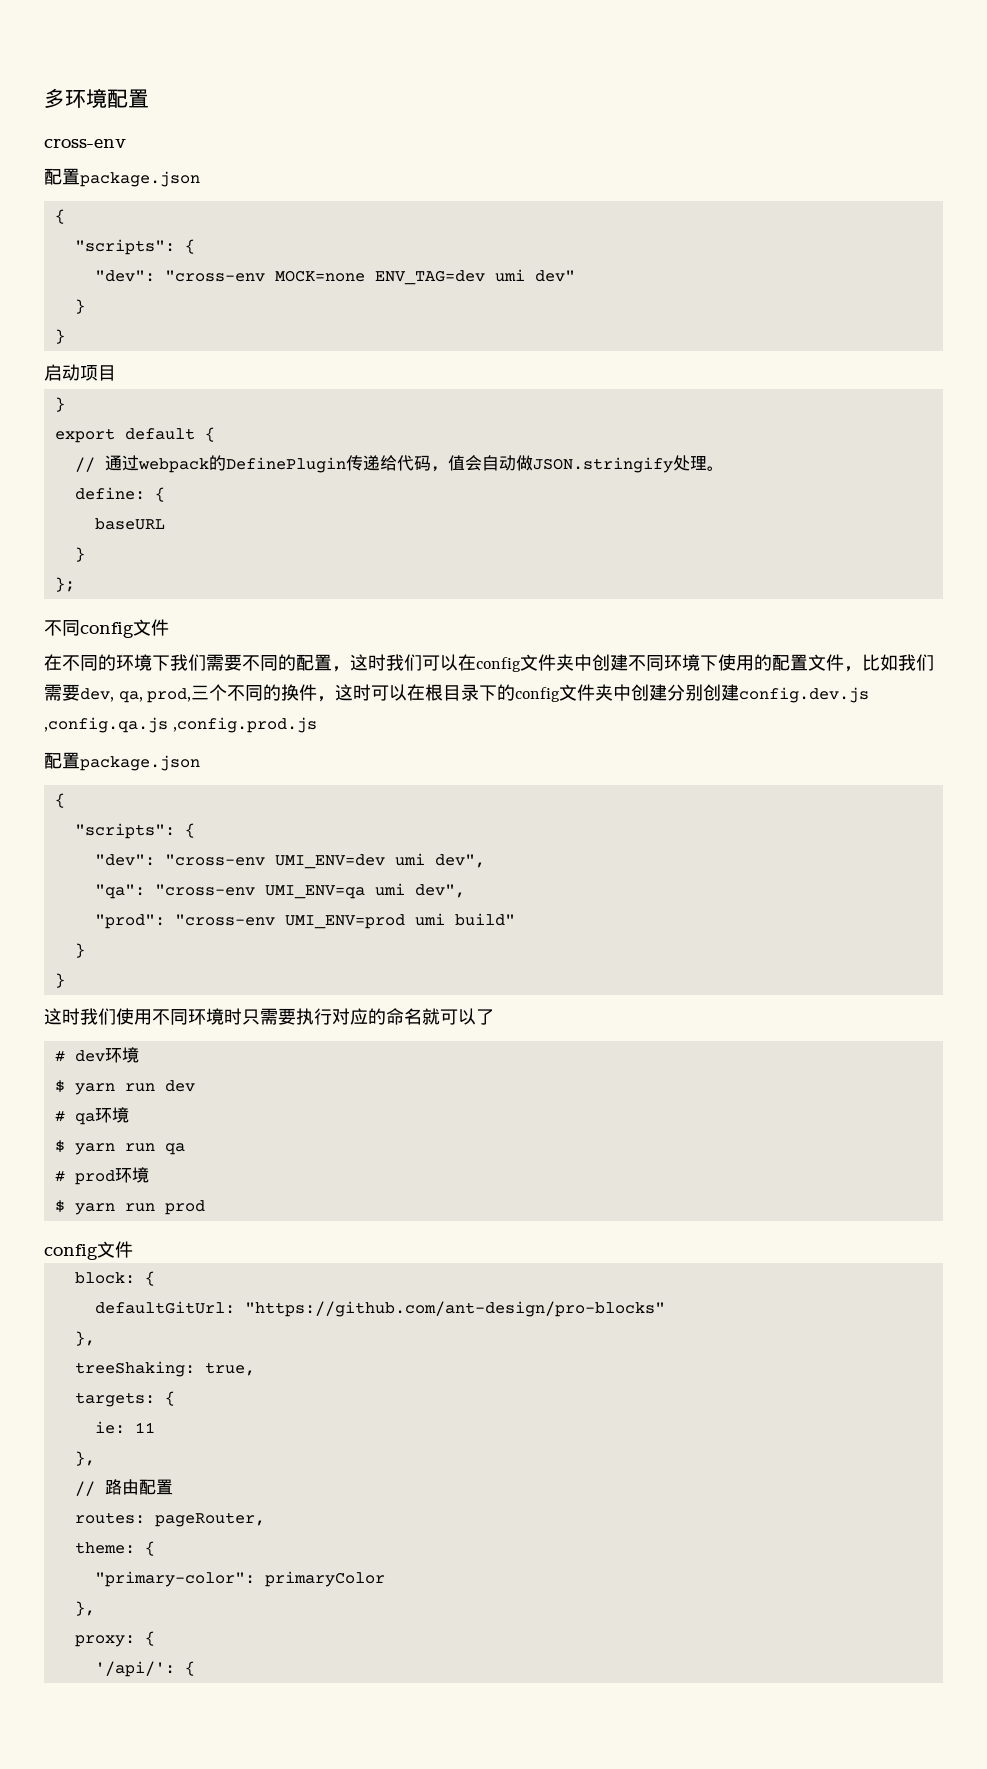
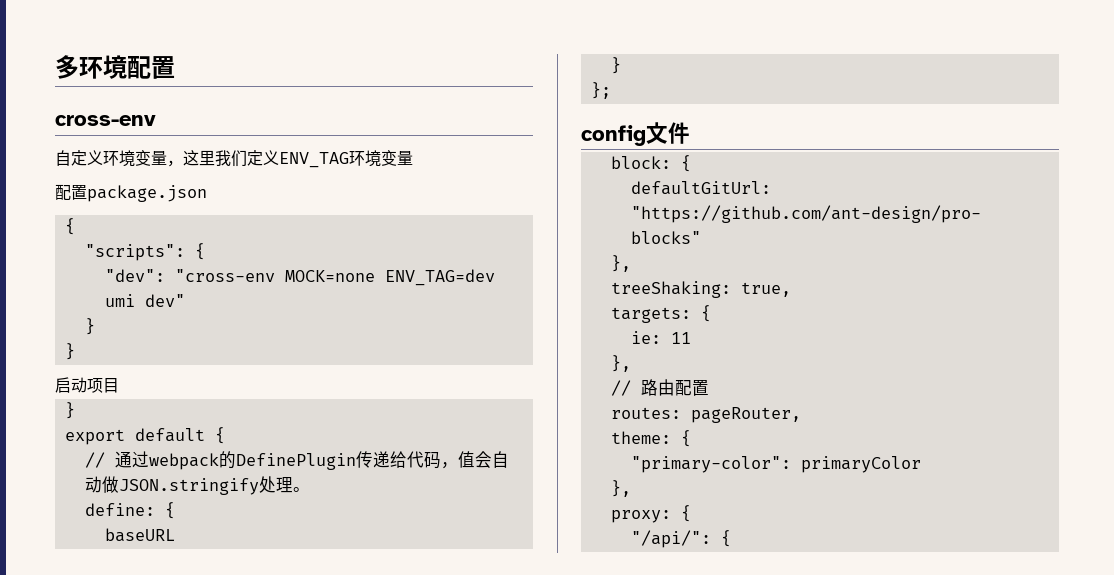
+ 自定义环境变量，这里我们定义ENV_TAG环境变量
- 不同config文件
- 在不同的环境下我们需要不同的配置，这时我们可以在config文件夹中创建不同环境下使用的配置文件，比如我们需要dev, qa, prod,三个不同的换件，这时可以在根目录下的config文件夹中创建分别创建config.dev.js ,config.qa.js ,config.prod.js
- 配置package.json
- {
- "scripts": {
- "dev": "cross-env UMI_ENV=dev umi dev",
- "qa": "cross-env UMI_ENV=qa umi dev",
- "prod": "cross-env UMI_ENV=prod umi build"
- }
- }
- 这时我们使用不同环境时只需要执行对应的命名就可以了
- # dev环境
- $ yarn run dev
- # qa环境
- $ yarn run qa
- # prod环境
- $ yarn run prod
- '/api/': {
+ "/api/": {

